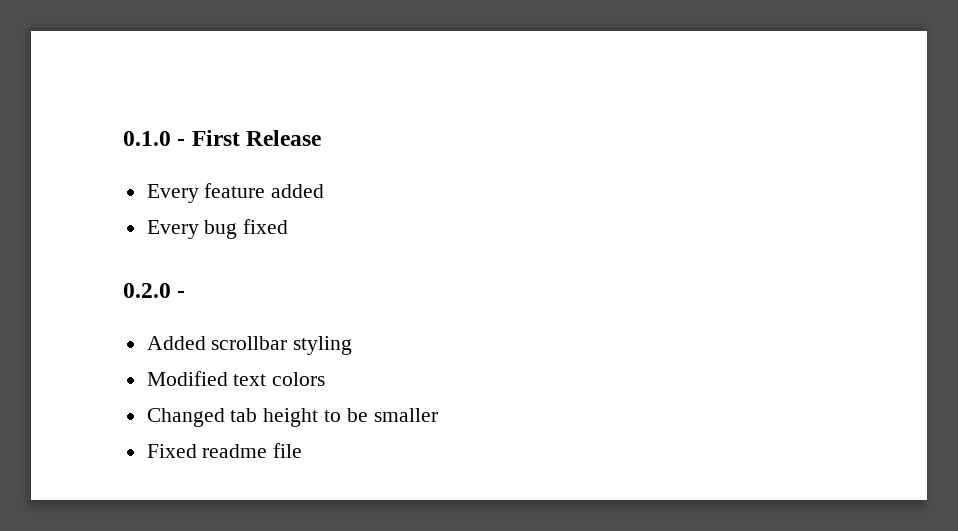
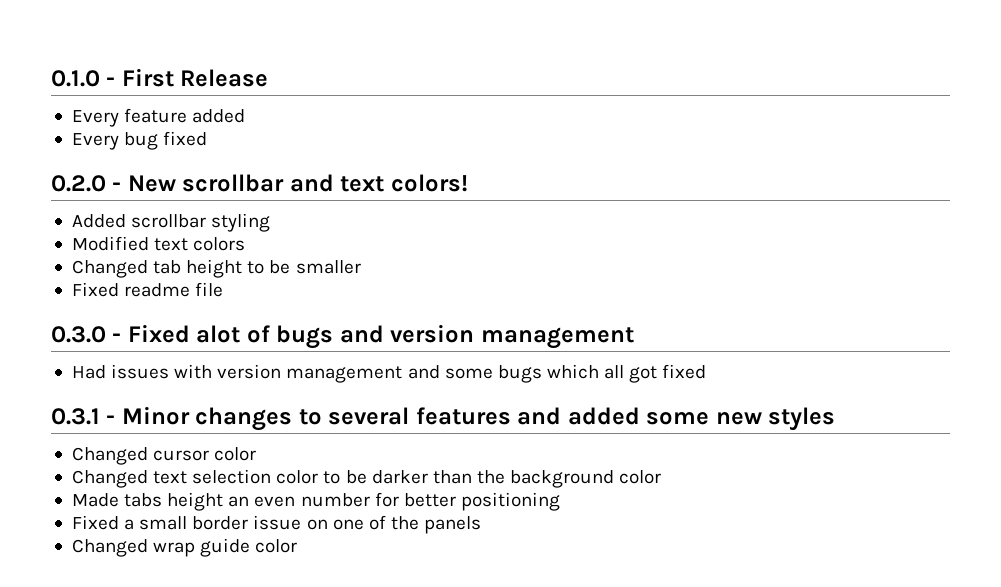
- 0.2.0 -
+ 0.2.0 - New scrollbar and text colors!
+ 0.3.0 - Fixed alot of bugs and version management
+ Had issues with version management and some bugs which all got fixed
+ 0.3.1 - Minor changes to several features and added some new styles
+ Changed cursor color
+ Changed text selection color to be darker than the background color
+ Made tabs height an even number for better positioning
+ Fixed a small border issue on one of the panels
+ Changed wrap guide color

